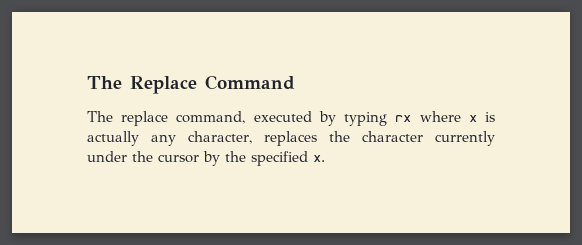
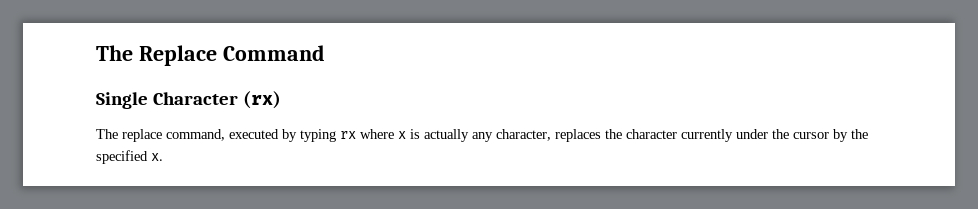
+ Single Character (rx)

